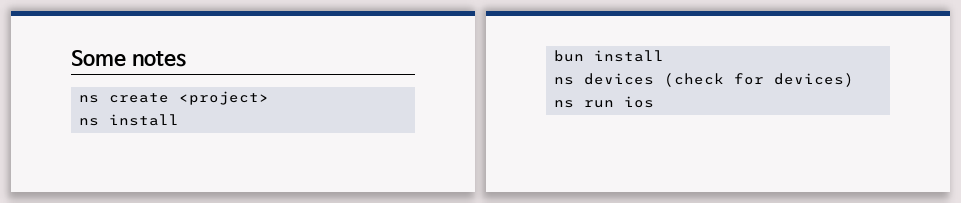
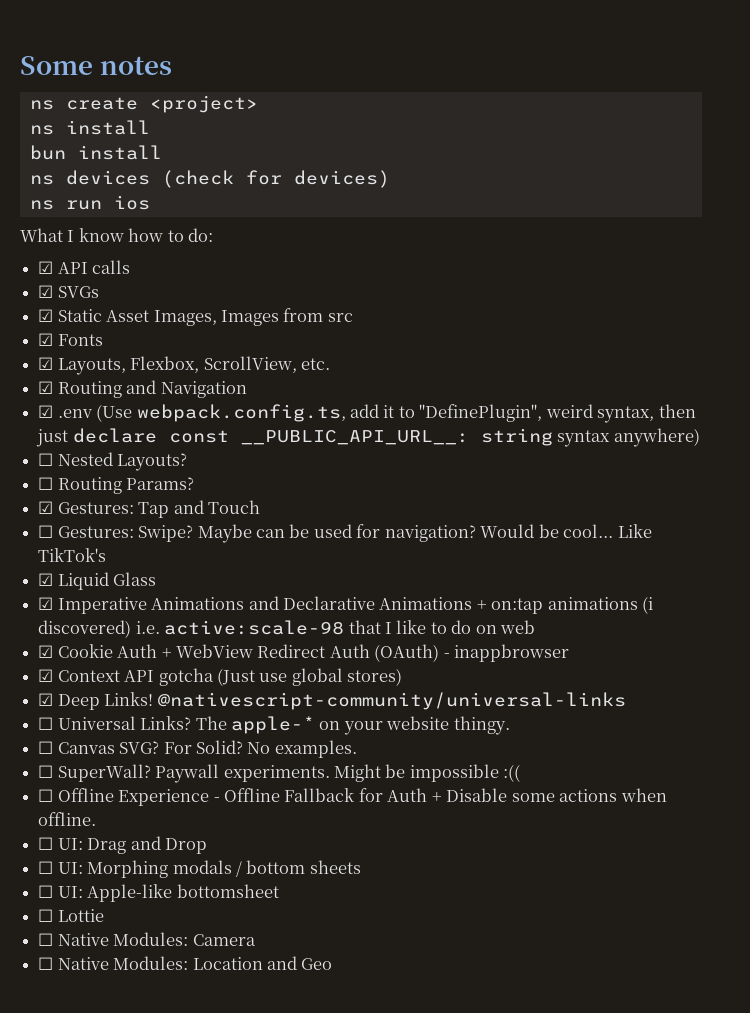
+ What I know how to do:
+ ☑ API calls
+ ☑ SVGs
+ ☑ Static Asset Images, Images from src
+ ☑ Fonts
+ ☑ Layouts, Flexbox, ScrollView, etc.
+ ☑ Routing and Navigation
+ ☑ .env (Use webpack.config.ts, add it to "DefinePlugin", weird syntax, then just declare const __PUBLIC_API_URL__: string syntax anywhere)
+ ☐ Nested Layouts?
+ ☐ Routing Params?
+ ☑ Gestures: Tap and Touch
+ ☐ Gestures: Swipe? Maybe can be used for navigation? Would be cool... Like TikTok's
+ ☑ Liquid Glass
+ ☑ Imperative Animations and Declarative Animations + on:tap animations (i discovered) i.e. active:scale-98 that I like to do on web
+ ☑ Cookie Auth + WebView Redirect Auth (OAuth) - inappbrowser
+ ☑ Context API gotcha (Just use global stores)
+ ☑ Deep Links! @nativescript-community/universal-links
+ ☐ Universal Links? The apple-* on your website thingy.
+ ☐ Canvas SVG? For Solid? No examples.
+ ☐ SuperWall? Paywall experiments. Might be impossible :((
+ ☐ Offline Experience - Offline Fallback for Auth + Disable some actions when offline.
+ ☐ UI: Drag and Drop
+ ☐ UI: Morphing modals / bottom sheets
+ ☐ UI: Apple-like bottomsheet
+ ☐ Lottie
+ ☐ Native Modules: Camera
+ ☐ Native Modules: Location and Geo

